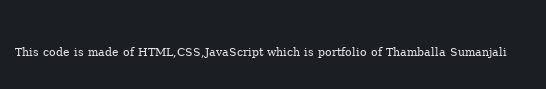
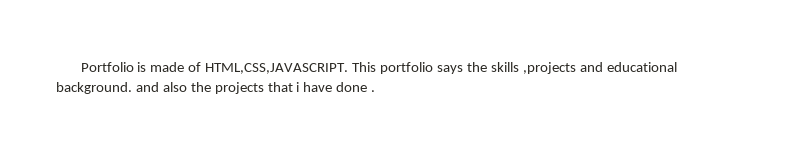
- This code is made of HTML,CSS,JavaScript which is portfolio of Thamballa Sumanjali
+ Portfolio is made of HTML,CSS,JAVASCRIPT. This portfolio says the skills ,projects and educational background. and also the projects that i have done .

